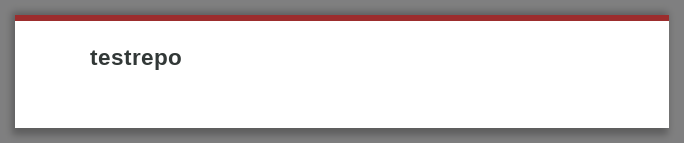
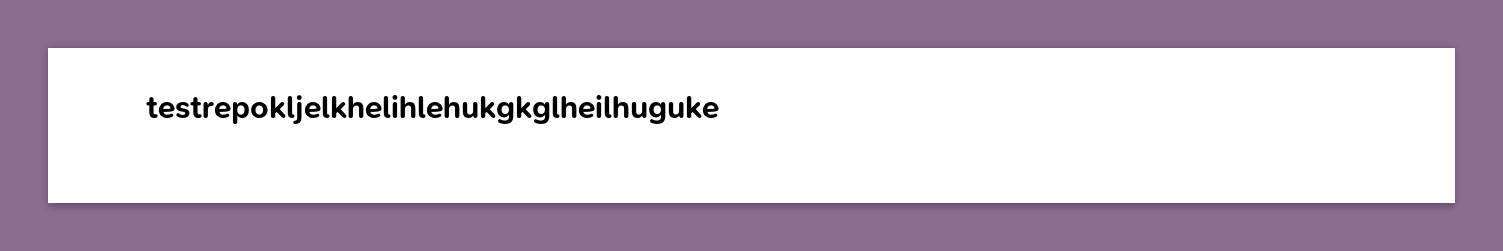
- testrepo
+ testrepokljelkhelihlehukgkglheilhuguke

